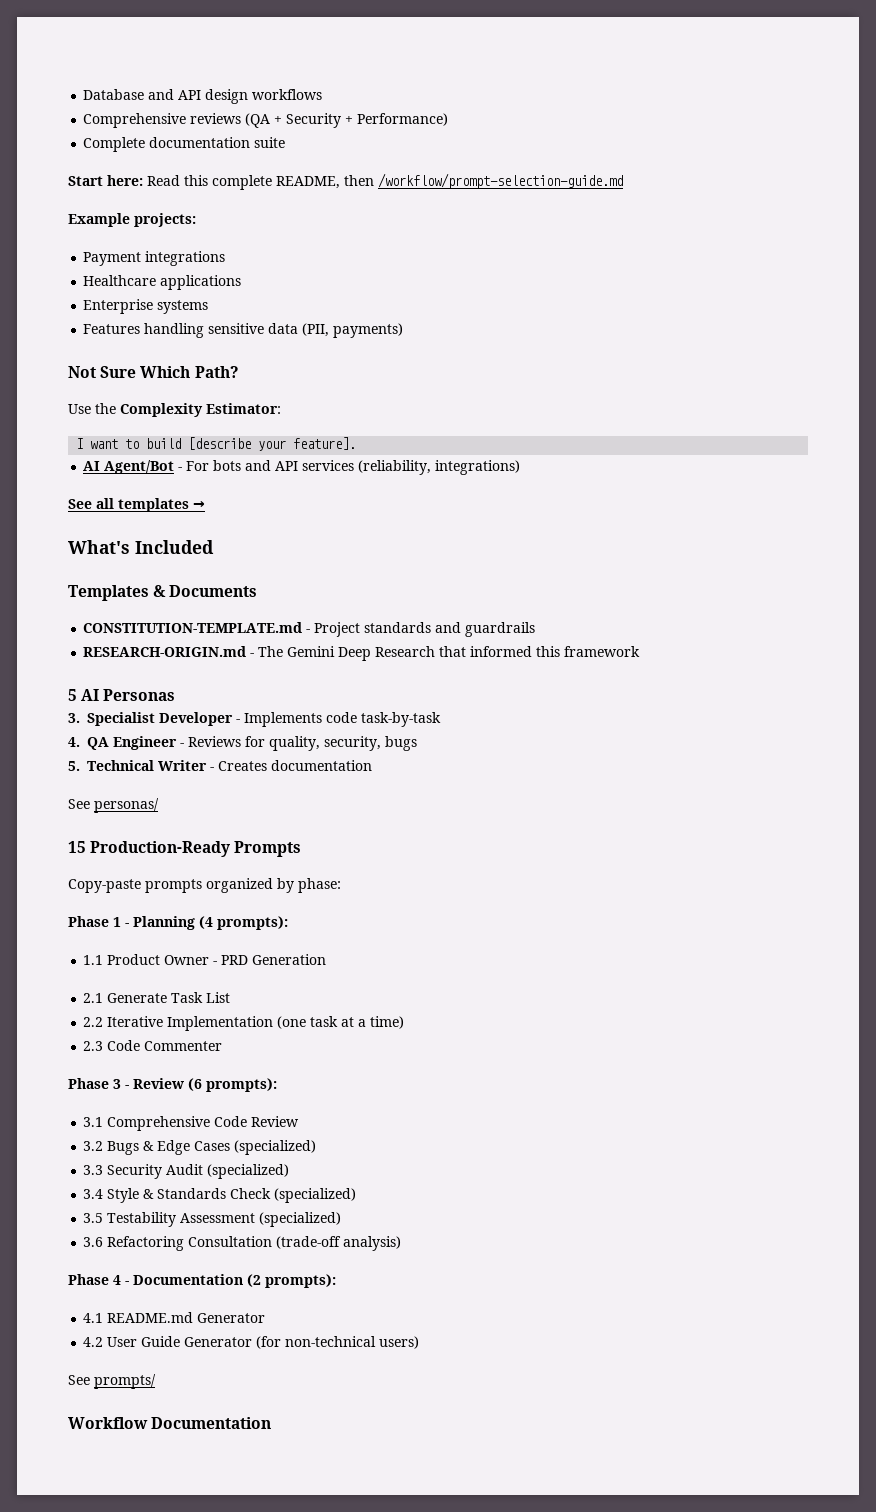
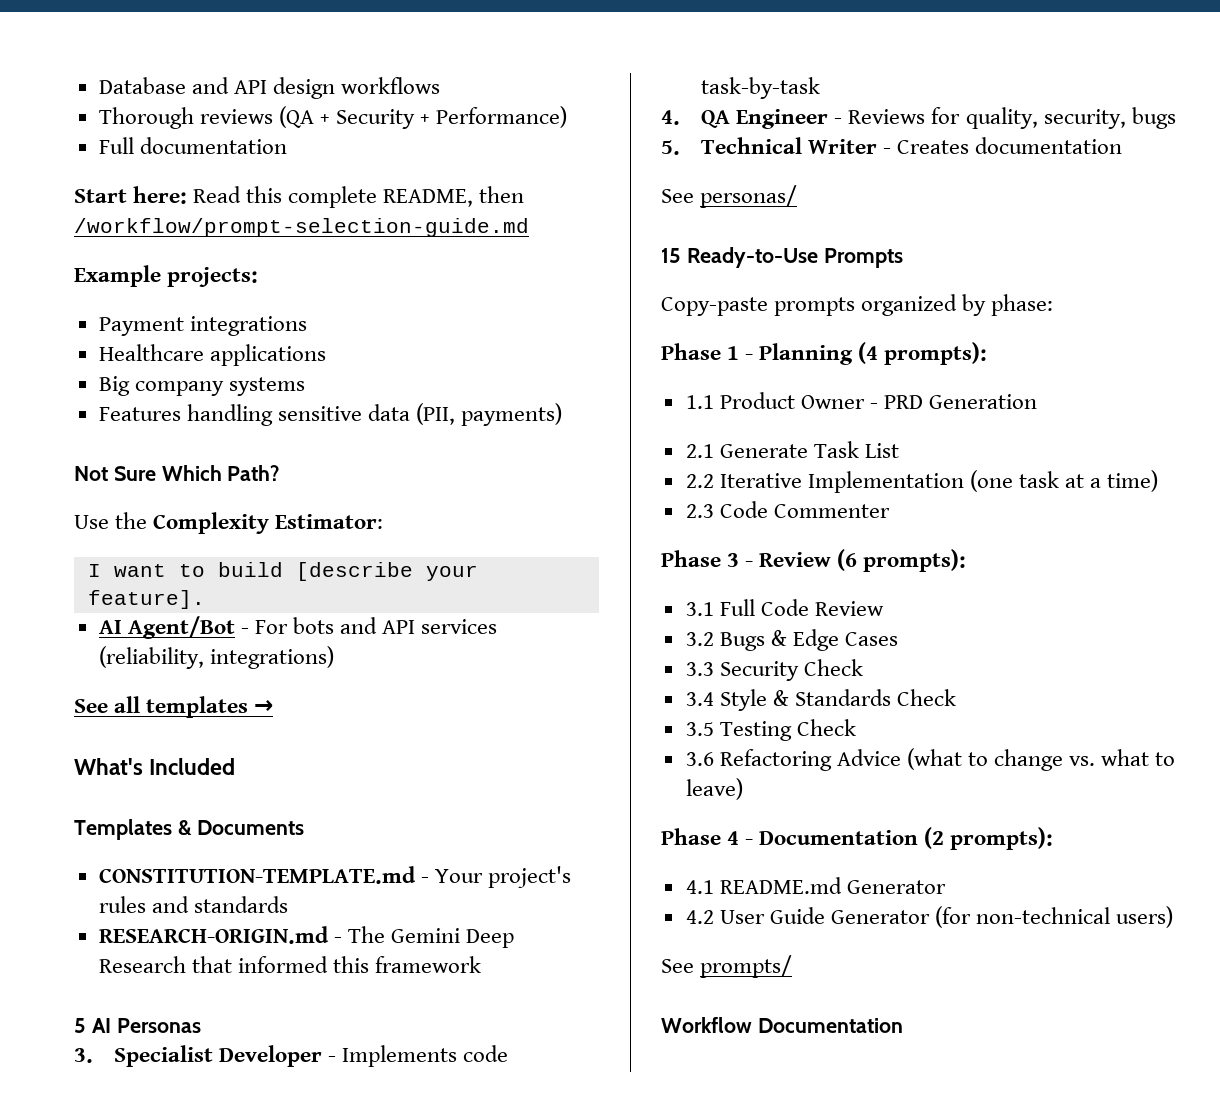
- Comprehensive reviews (QA + Security + Performance)
+ Thorough reviews (QA + Security + Performance)
- Complete documentation suite
+ Full documentation
- Enterprise systems
+ Big company systems
- CONSTITUTION-TEMPLATE.md - Project standards and guardrails
+ CONSTITUTION-TEMPLATE.md - Your project's rules and standards
- 15 Production-Ready Prompts
+ 15 Ready-to-Use Prompts
- 3.1 Comprehensive Code Review
+ 3.1 Full Code Review
- 3.2 Bugs & Edge Cases (specialized)
+ 3.2 Bugs & Edge Cases
- 3.3 Security Audit (specialized)
+ 3.3 Security Check
- 3.4 Style & Standards Check (specialized)
+ 3.4 Style & Standards Check
- 3.5 Testability Assessment (specialized)
+ 3.5 Testing Check
- 3.6 Refactoring Consultation (trade-off analysis)
+ 3.6 Refactoring Advice (what to change vs. what to leave)

